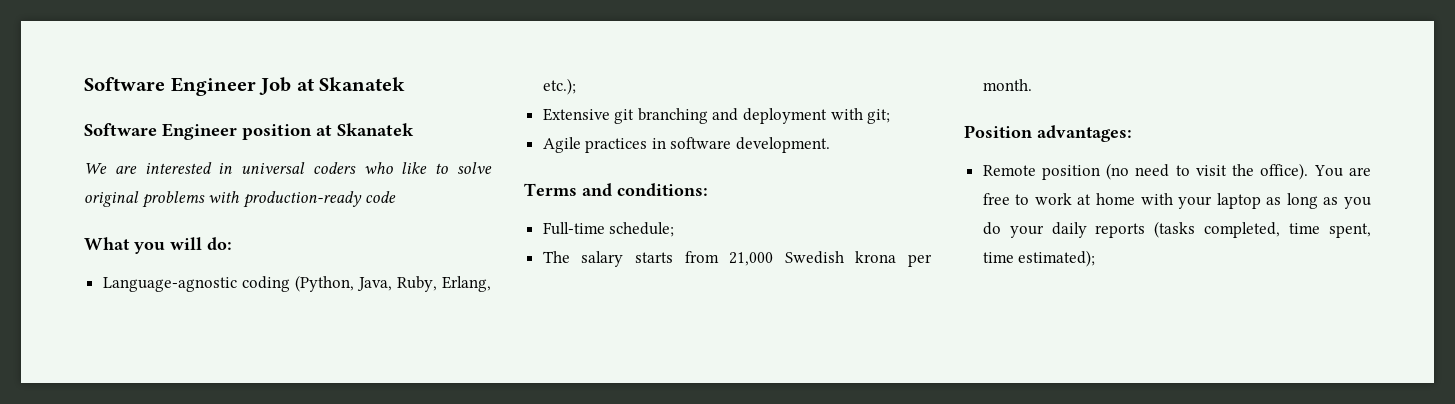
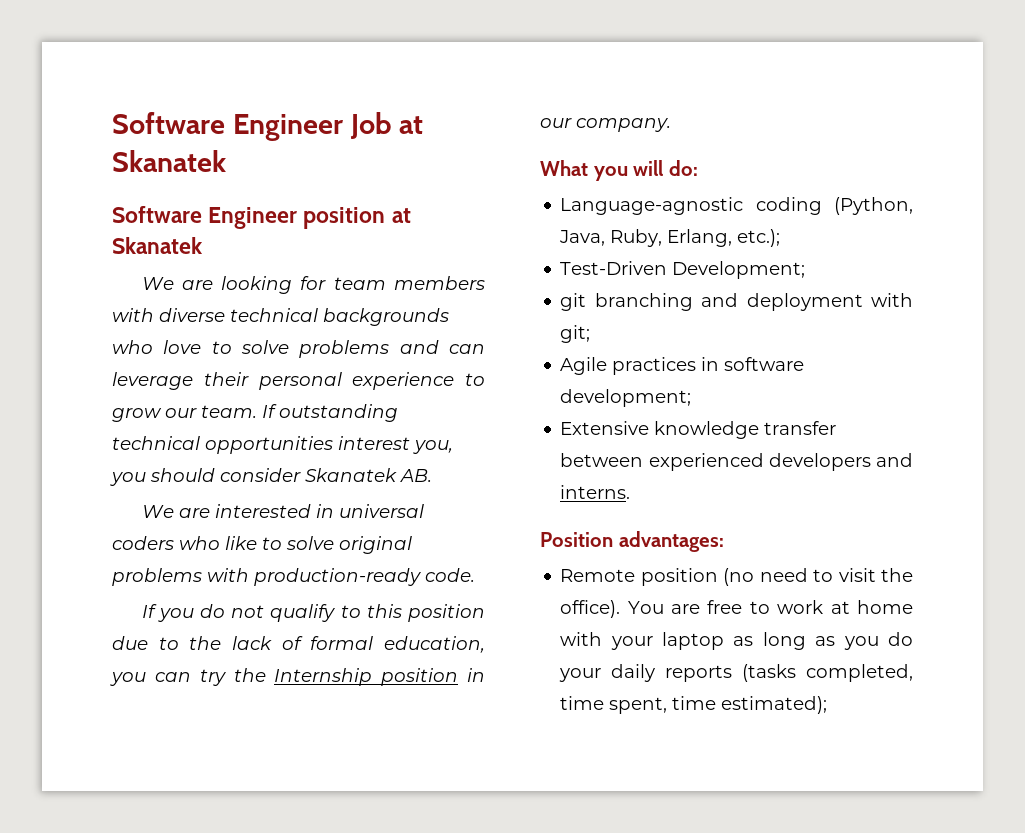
+ We are looking for team members with diverse technical backgrounds who love to solve problems and can leverage their personal experience to grow our team. If outstanding technical opportunities interest you, you should consider Skanatek AB.
- We are interested in universal coders who like to solve original problems with production-ready code
+ We are interested in universal coders who like to solve original problems with production-ready code.
+ If you do not qualify to this position due to the lack of formal education, you can try the Internship position in our company.
- Extensive git branching and deployment with git;
+ Test-Driven Development;
+ git branching and deployment with git;
- Agile practices in software development.
- Terms and conditions:
- Full-time schedule;
- The salary starts from 21,000 Swedish krona per month.
+ Agile practices in software development;
+ Extensive knowledge transfer between experienced developers and interns.

